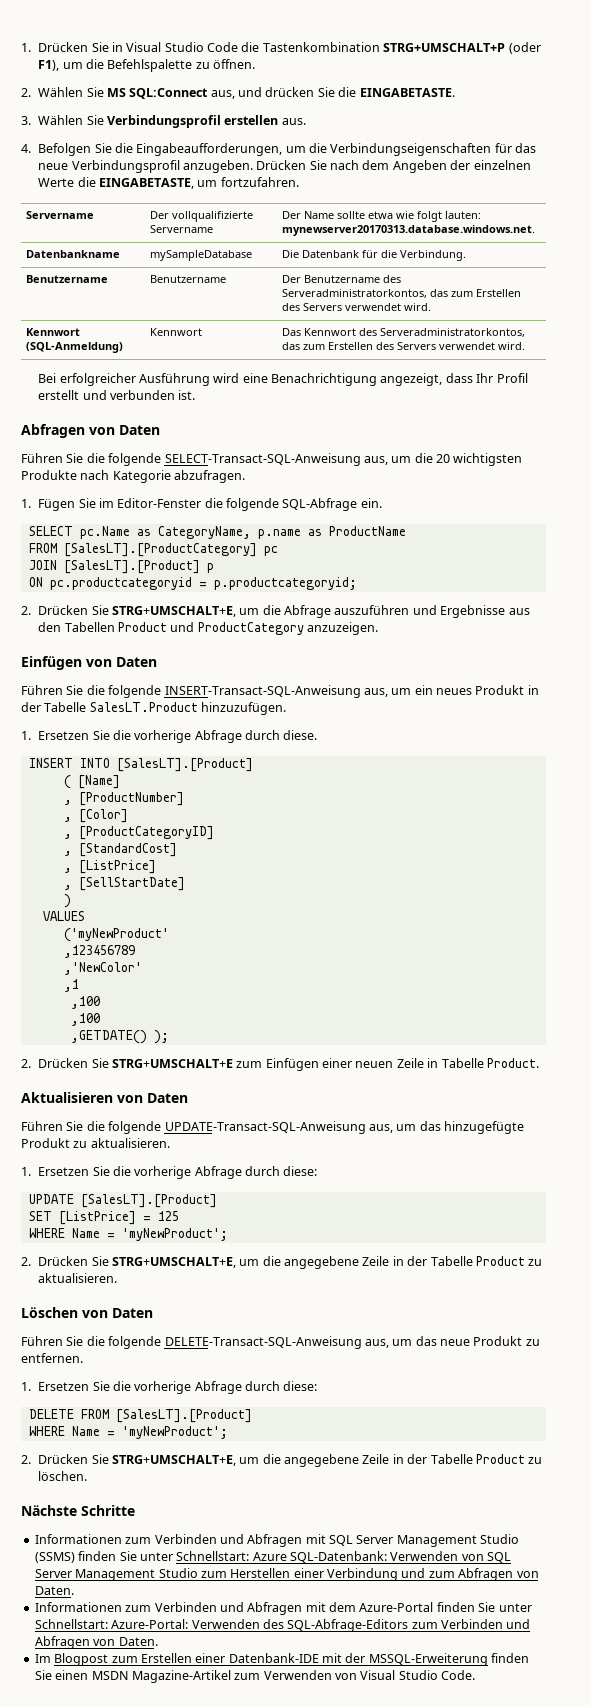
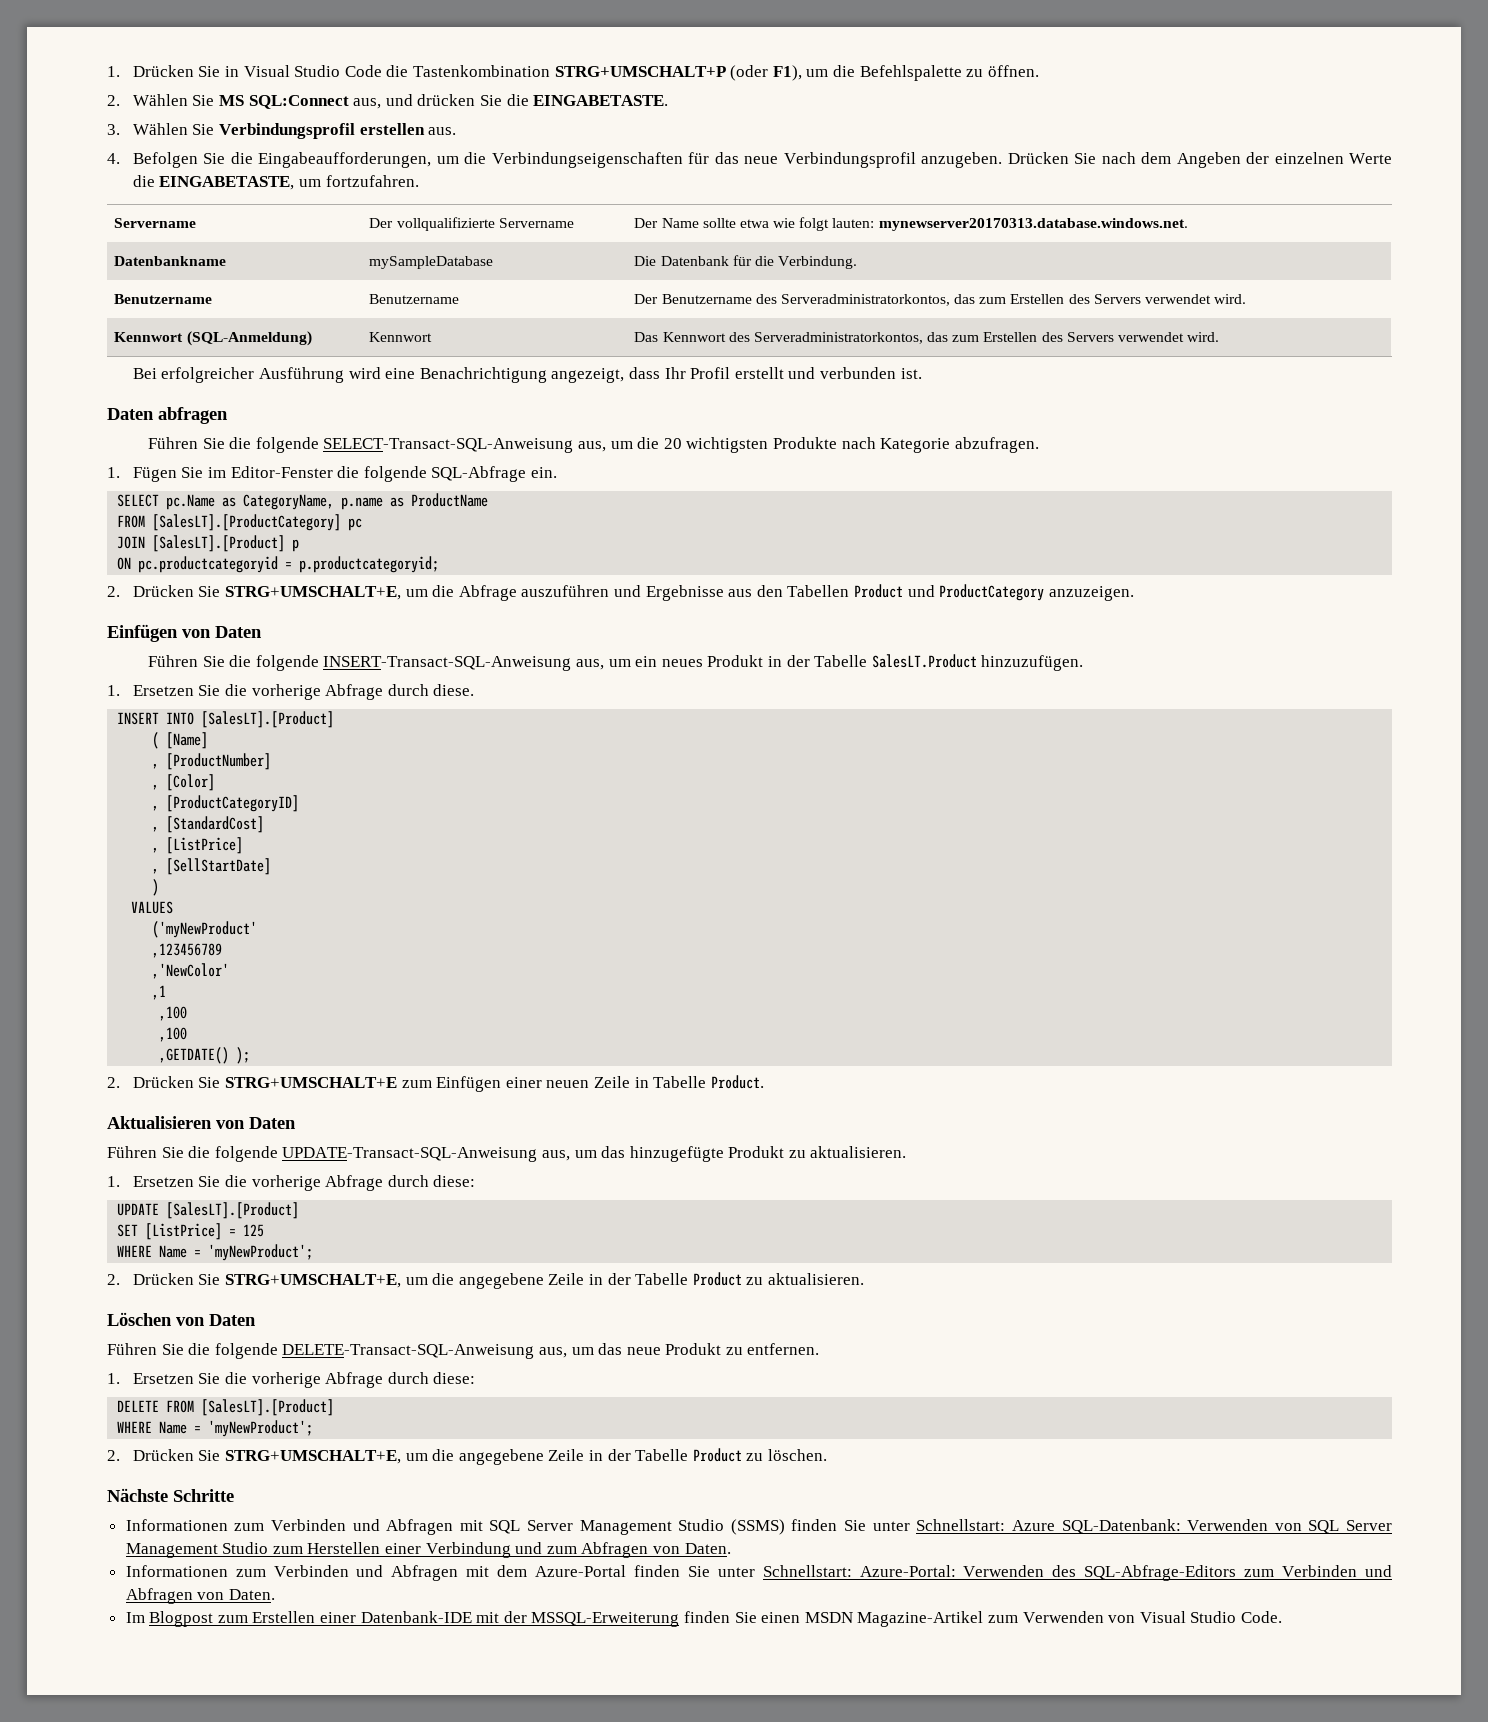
- Abfragen von Daten
+ Daten abfragen

